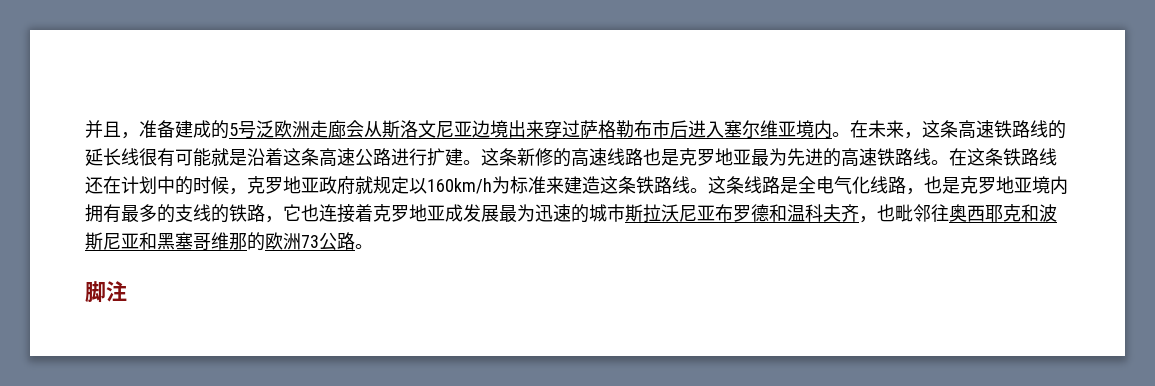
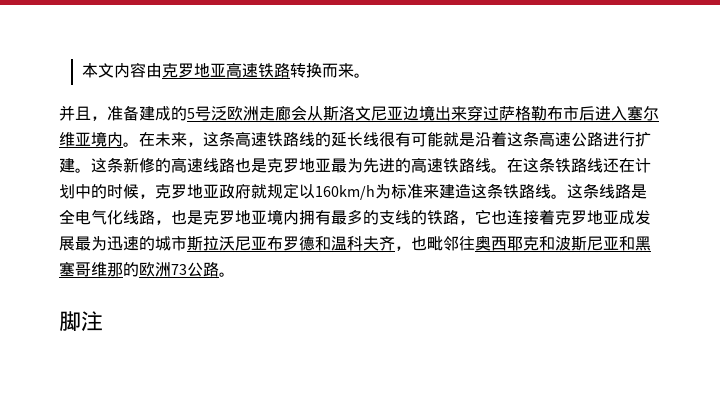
+ 本文内容由克罗地亚高速铁路转换而来。

